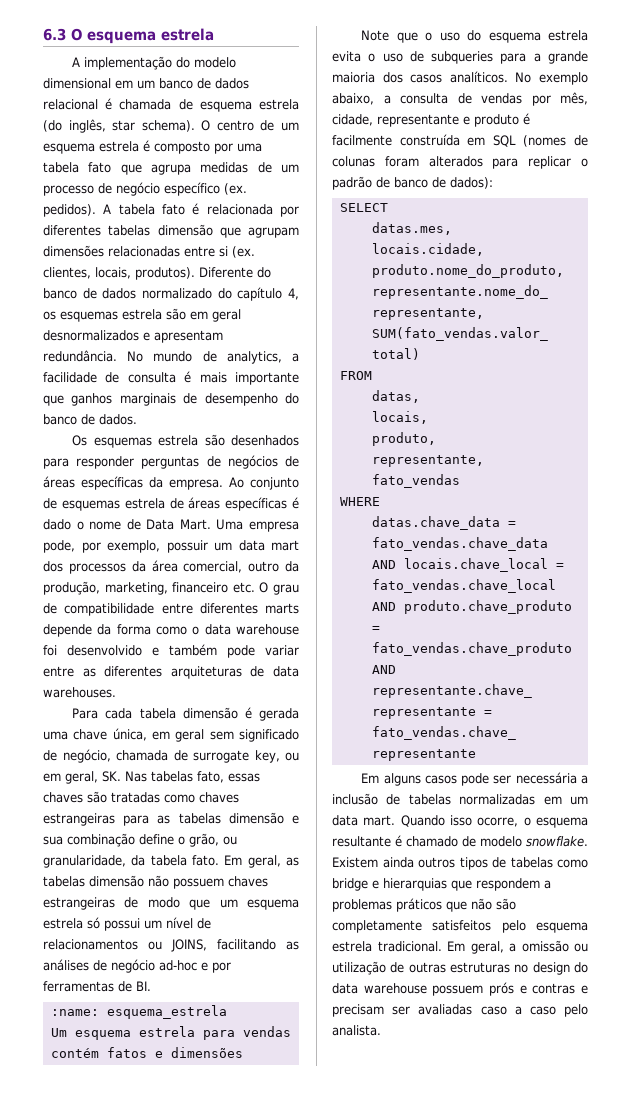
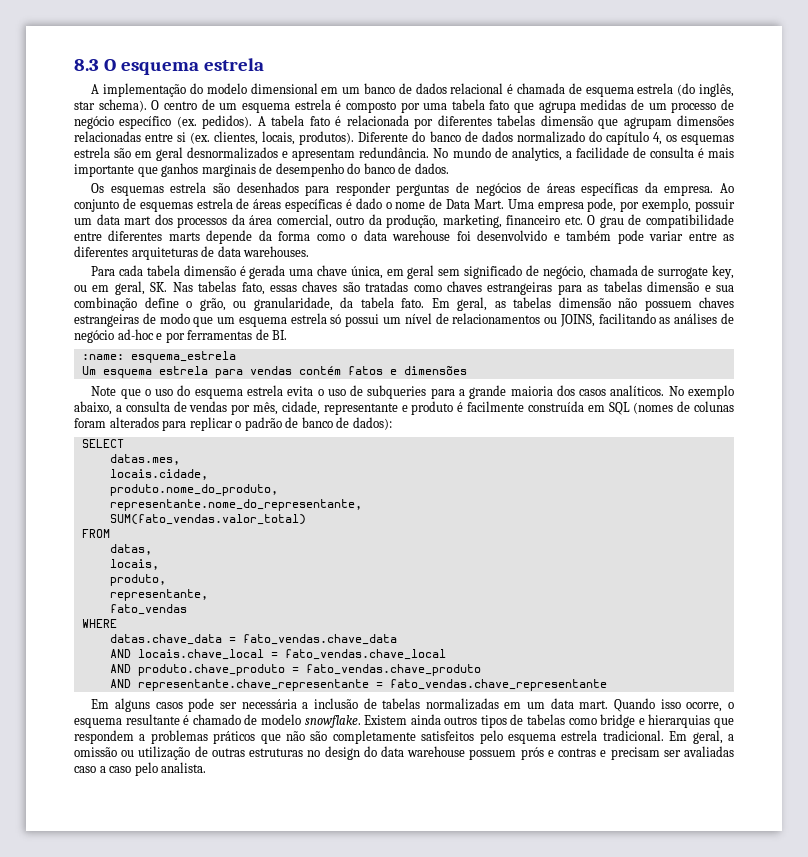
- 6.3 O esquema estrela
+ 8.3 O esquema estrela

